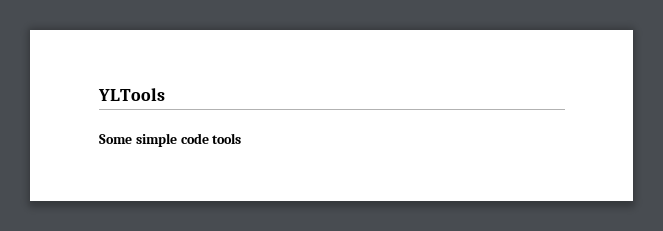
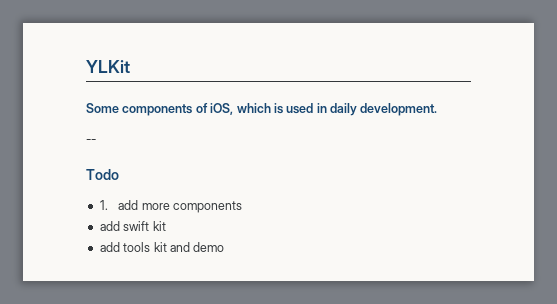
- YLTools
+ YLKit
- Some simple code tools
+ Some components of iOS, which is used in daily development.
+ --
+ Todo
+ 1. add more components
+ add swift kit
+ add tools kit and demo

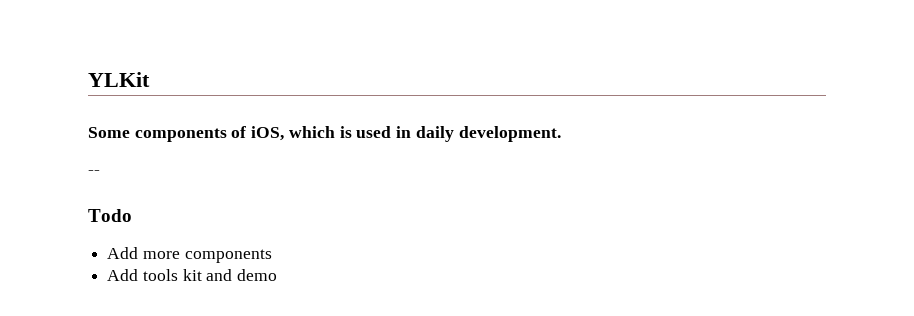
- 1. add more components
+ Add more components
- add swift kit
- add tools kit and demo
+ Add tools kit and demo

